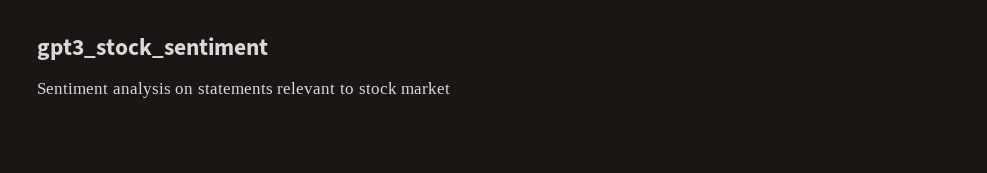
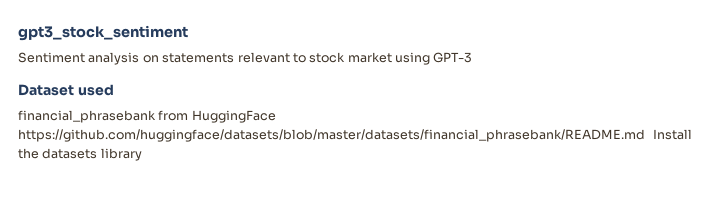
- Sentiment analysis on statements relevant to stock market
+ Sentiment analysis on statements relevant to stock market using GPT-3
+ Dataset used
+ financial_phrasebank from HuggingFace https://github.com/huggingface/datasets/blob/master/datasets/financial_phrasebank/README.md Install the datasets library

